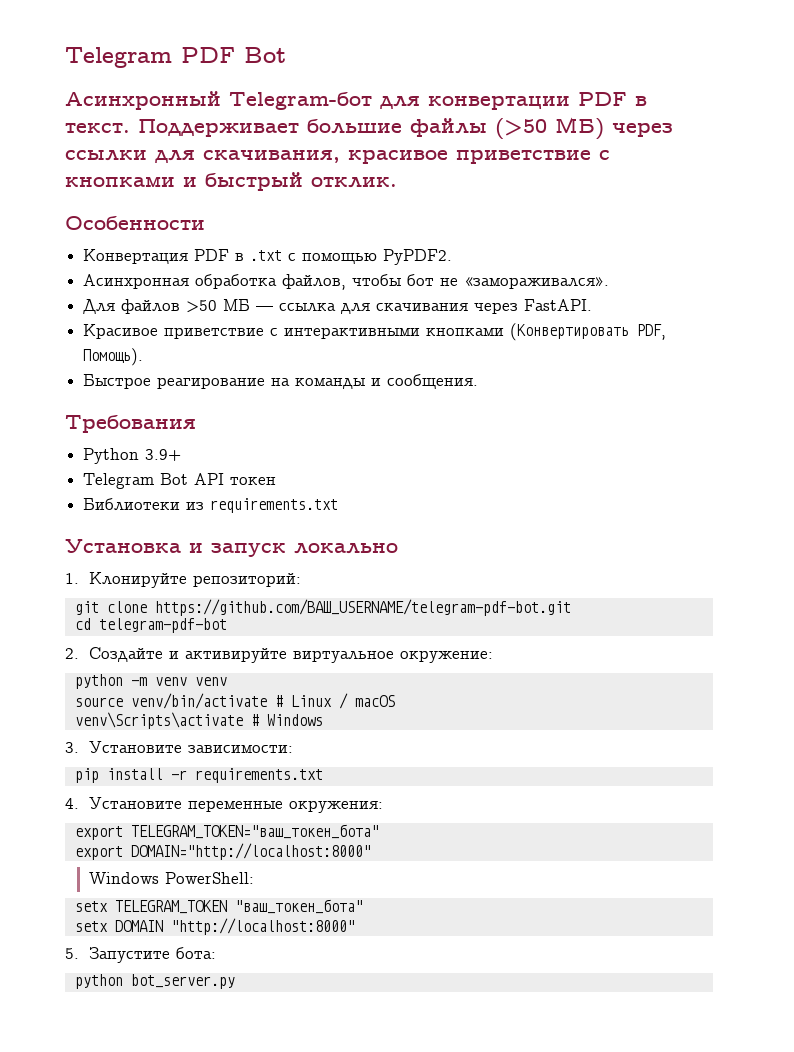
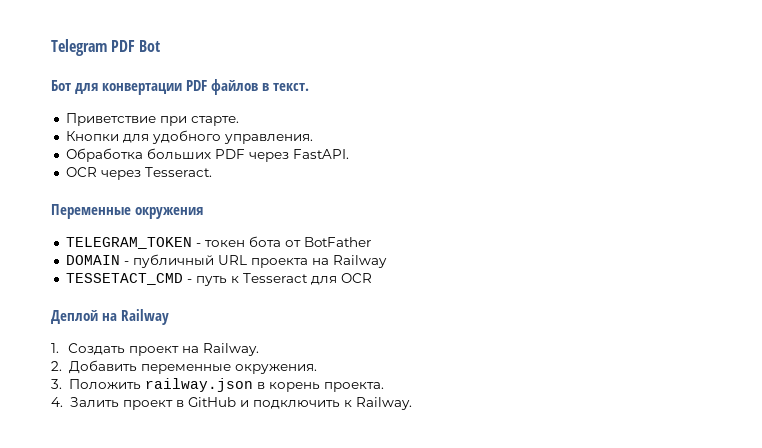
- Асинхронный Telegram-бот для конвертации PDF в текст. Поддерживает большие файлы (>50 МБ) через ссылки для скачивания, красивое приветствие с кнопками и быстрый отклик.
- Особенности
- Конвертация PDF в .txt с помощью PyPDF2.
- Асинхронная обработка файлов, чтобы бот не «замораживался».
- Для файлов >50 МБ — ссылка для скачивания через FastAPI.
- Красивое приветствие с интерактивными кнопками (Конвертировать PDF, Помощь).
- Быстрое реагирование на команды и сообщения.
- Требования
- Python 3.9+
- Telegram Bot API токен
- Библиотеки из requirements.txt
- Установка и запуск локально
- 1. Клонируйте репозиторий:
- git clone https://github.com/ВАШ_USERNAME/telegram-pdf-bot.git
- cd telegram-pdf-bot
- 2. Создайте и активируйте виртуальное окружение:
- python -m venv venv
- source venv/bin/activate # Linux / macOS
- venv\Scripts\activate # Windows
- 3. Установите зависимости:
- pip install -r requirements.txt
- 4. Установите переменные окружения:
- export TELEGRAM_TOKEN="ваш_токен_бота"
- export DOMAIN="http://localhost:8000"
- Windows PowerShell:
- setx TELEGRAM_TOKEN "ваш_токен_бота"
- setx DOMAIN "http://localhost:8000"
- 5. Запустите бота:
- python bot_server.py
+ Бот для конвертации PDF файлов в текст.
+ Приветствие при старте.
+ Кнопки для удобного управления.
+ Обработка больших PDF через FastAPI.
+ OCR через Tesseract.
+ Переменные окружения
+ TELEGRAM_TOKEN - токен бота от BotFather
+ DOMAIN - публичный URL проекта на Railway
+ TESSETACT_CMD - путь к Tesseract для OCR
+ Деплой на Railway
+ 1. Создать проект на Railway.
+ 2. Добавить переменные окружения.
+ 3. Положить railway.json в корень проекта.
+ 4. Залить проект в GitHub и подключить к Railway.

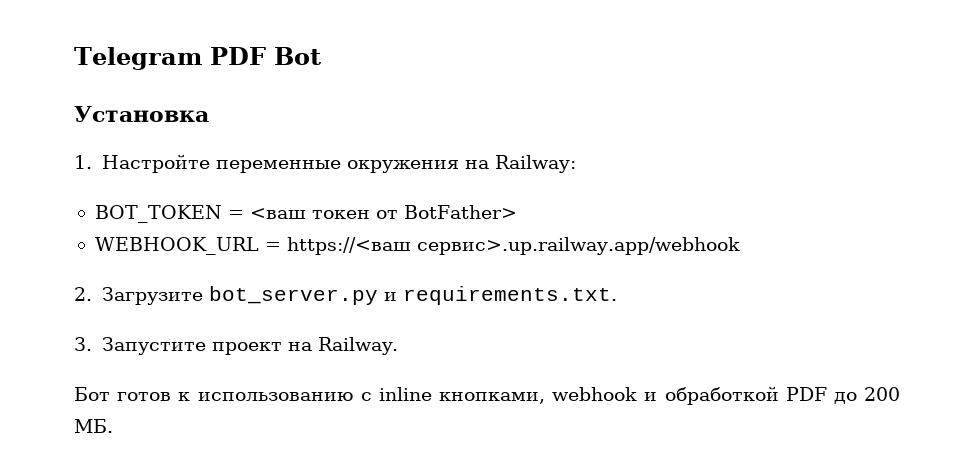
- Бот для конвертации PDF файлов в текст.
- Приветствие при старте.
- Кнопки для удобного управления.
- Обработка больших PDF через FastAPI.
- OCR через Tesseract.
- Переменные окружения
- TELEGRAM_TOKEN - токен бота от BotFather
- DOMAIN - публичный URL проекта на Railway
- TESSETACT_CMD - путь к Tesseract для OCR
- Деплой на Railway
- 1. Создать проект на Railway.
- 2. Добавить переменные окружения.
- 3. Положить railway.json в корень проекта.
- 4. Залить проект в GitHub и подключить к Railway.
+ Установка
+ 1. Настройте переменные окружения на Railway:
+ BOT_TOKEN = <ваш токен от BotFather>
+ WEBHOOK_URL = https://<ваш сервис>.up.railway.app/webhook
+ 2. Загрузите bot_server.py и requirements.txt.
+ 3. Запустите проект на Railway.
+ Бот готов к использованию с inline кнопками, webhook и обработкой PDF до 200 МБ.

